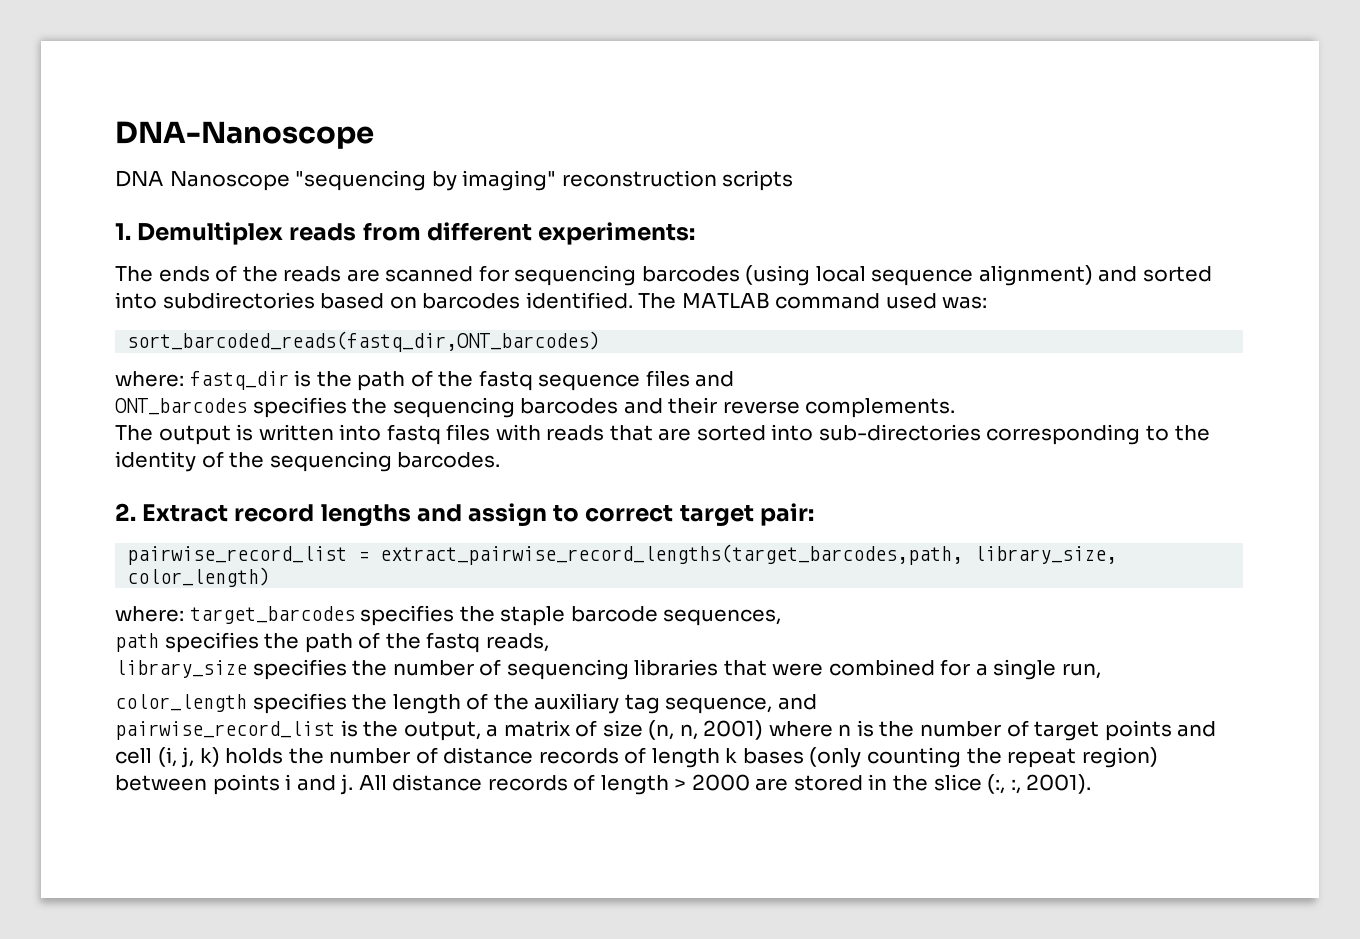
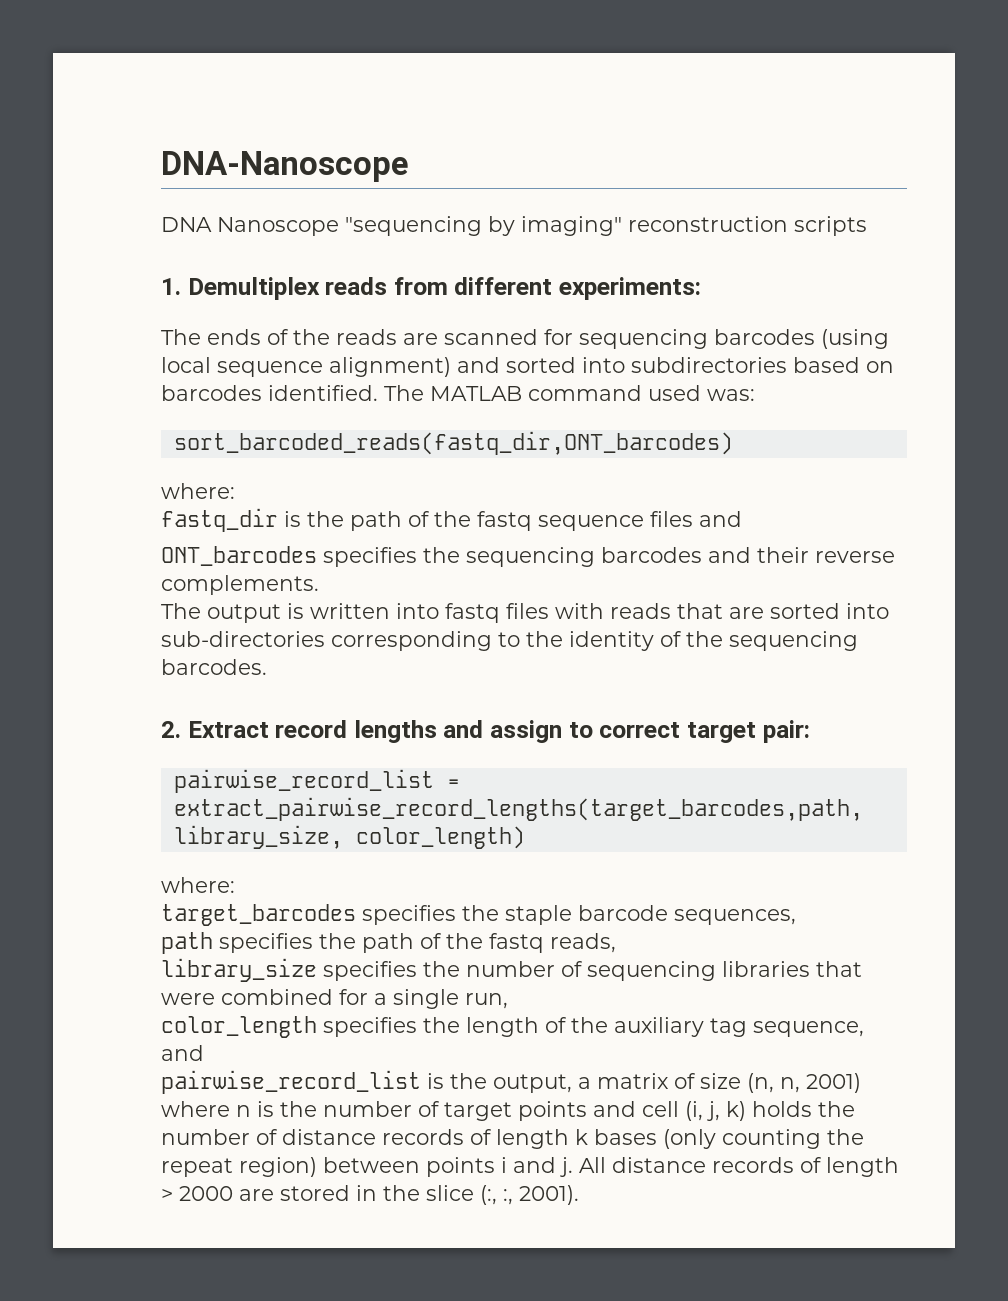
  sort_barcoded_reads(fastq_dir,ONT_barcodes)
- where: fastq_dir is the path of the fastq sequence files and
+ where:
+ fastq_dir is the path of the fastq sequence files and
  pairwise_record_list = extract_pairwise_record_lengths(target_barcodes,path, library_size, color_length)
- where: target_barcodes specifies the staple barcode sequences,
+ where:
+ target_barcodes specifies the staple barcode sequences,

